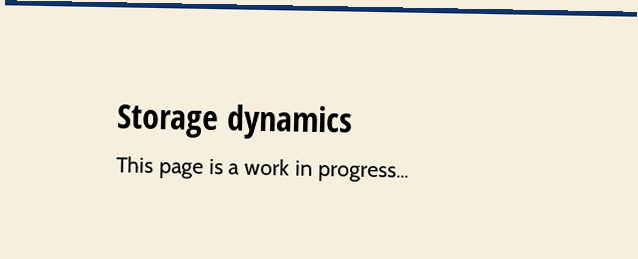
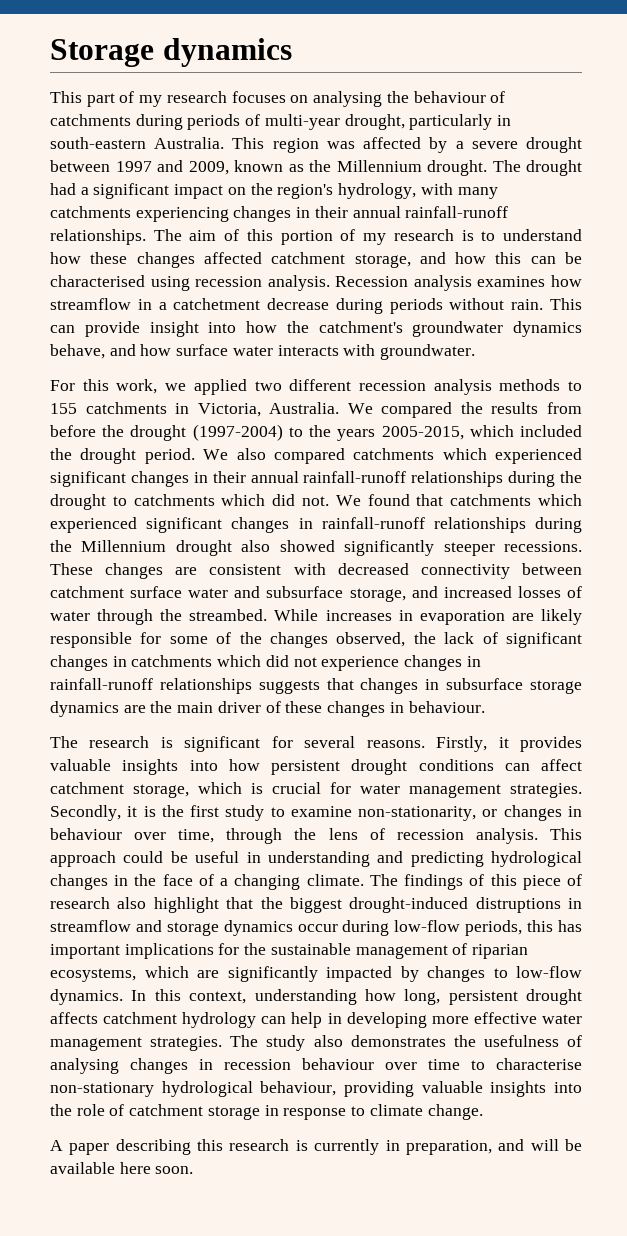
- This page is a work in progress...
+ This part of my research focuses on analysing the behaviour of catchments during periods of multi-year drought, particularly in south-eastern Australia. This region was affected by a severe drought between 1997 and 2009, known as the Millennium drought. The drought had a significant impact on the region's hydrology, with many catchments experiencing changes in their annual rainfall-runoff relationships. The aim of this portion of my research is to understand how these changes affected catchment storage, and how this can be characterised using recession analysis. Recession analysis examines how streamflow in a catchetment decrease during periods without rain. This can provide insight into how the catchment's groundwater dynamics behave, and how surface water interacts with groundwater.
+ For this work, we applied two different recession analysis methods to 155 catchments in Victoria, Australia. We compared the results from before the drought (1997-2004) to the years 2005-2015, which included the drought period. We also compared catchments which experienced significant changes in their annual rainfall-runoff relationships during the drought to catchments which did not. We found that catchments which experienced significant changes in rainfall-runoff relationships during the Millennium drought also showed significantly steeper recessions. These changes are consistent with decreased connectivity between catchment surface water and subsurface storage, and increased losses of water through the streambed. While increases in evaporation are likely responsible for some of the changes observed, the lack of significant changes in catchments which did not experience changes in rainfall-runoff relationships suggests that changes in subsurface storage dynamics are the main driver of these changes in behaviour.
+ The research is significant for several reasons. Firstly, it provides valuable insights into how persistent drought conditions can affect catchment storage, which is crucial for water management strategies. Secondly, it is the first study to examine non-stationarity, or changes in behaviour over time, through the lens of recession analysis. This approach could be useful in understanding and predicting hydrological changes in the face of a changing climate. The findings of this piece of research also highlight that the biggest drought-induced distruptions in streamflow and storage dynamics occur during low-flow periods, this has important implications for the sustainable management of riparian ecosystems, which are significantly impacted by changes to low-flow dynamics. In this context, understanding how long, persistent drought affects catchment hydrology can help in developing more effective water management strategies. The study also demonstrates the usefulness of analysing changes in recession behaviour over time to characterise non-stationary hydrological behaviour, providing valuable insights into the role of catchment storage in response to climate change.
+ A paper describing this research is currently in preparation, and will be available here soon.

